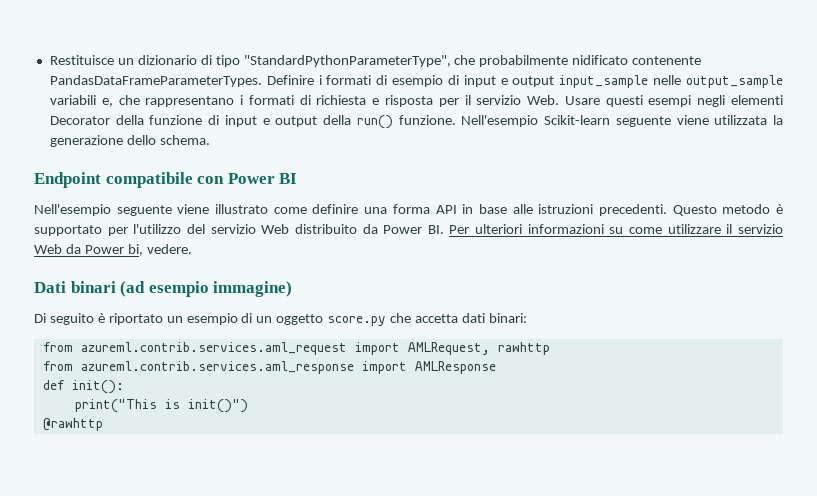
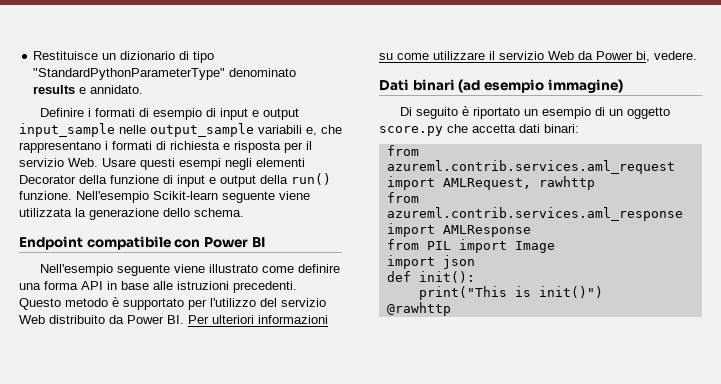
- Restituisce un dizionario di tipo "StandardPythonParameterType", che probabilmente nidificato contenente PandasDataFrameParameterTypes. Definire i formati di esempio di input e output input_sample nelle output_sample variabili e, che rappresentano i formati di richiesta e risposta per il servizio Web. Usare questi esempi negli elementi Decorator della funzione di input e output della run() funzione.
+ Restituisce un dizionario di tipo "StandardPythonParameterType" denominato results e annidato.
+ Definire i formati di esempio di input e output input_sample nelle output_sample variabili e, che rappresentano i formati di richiesta e risposta per il servizio Web. Usare questi esempi negli elementi Decorator della funzione di input e output della run() funzione.
+ from PIL import Image
+ import json

